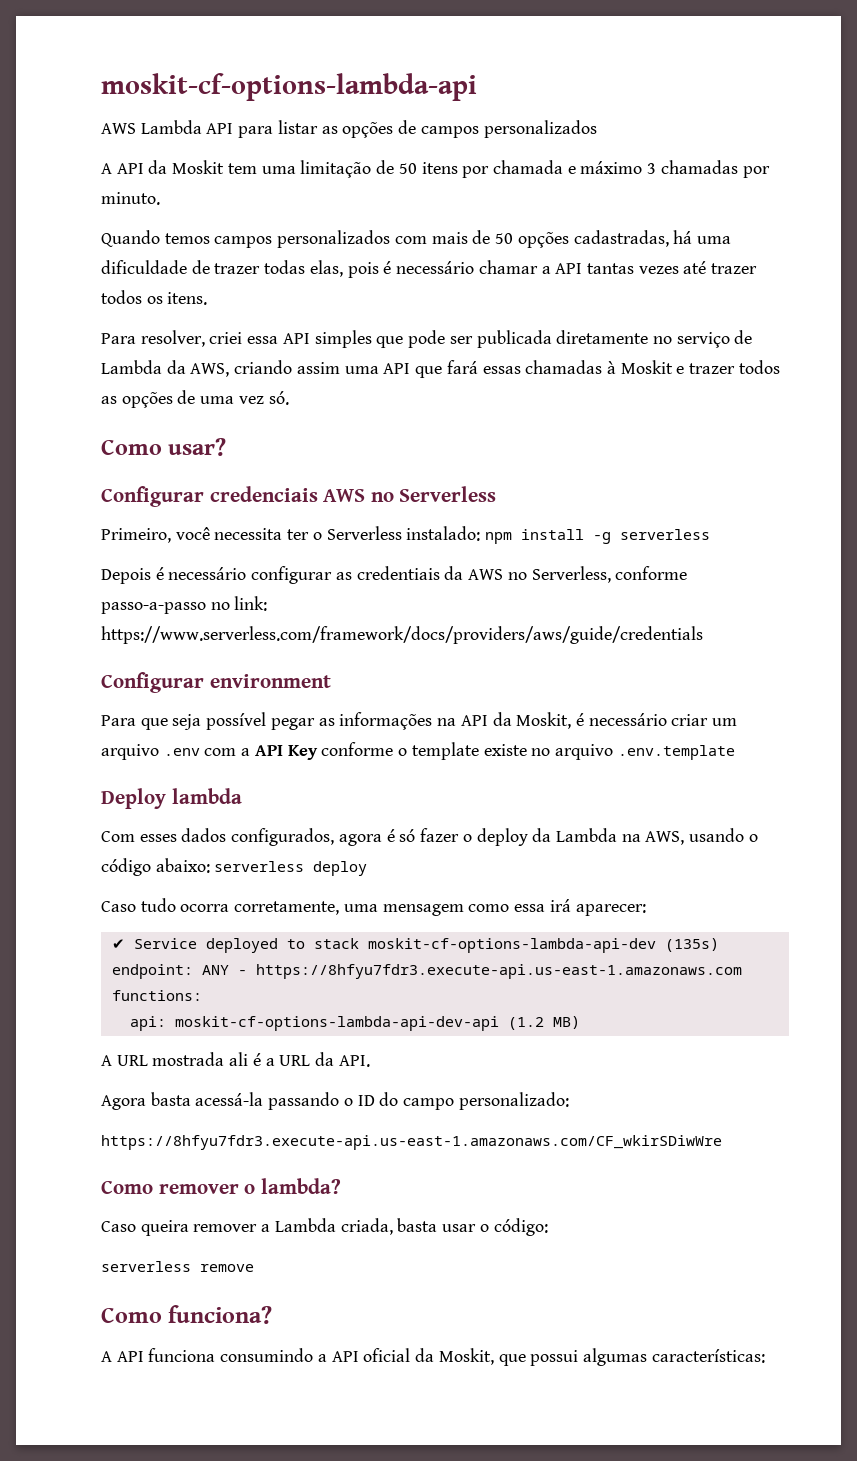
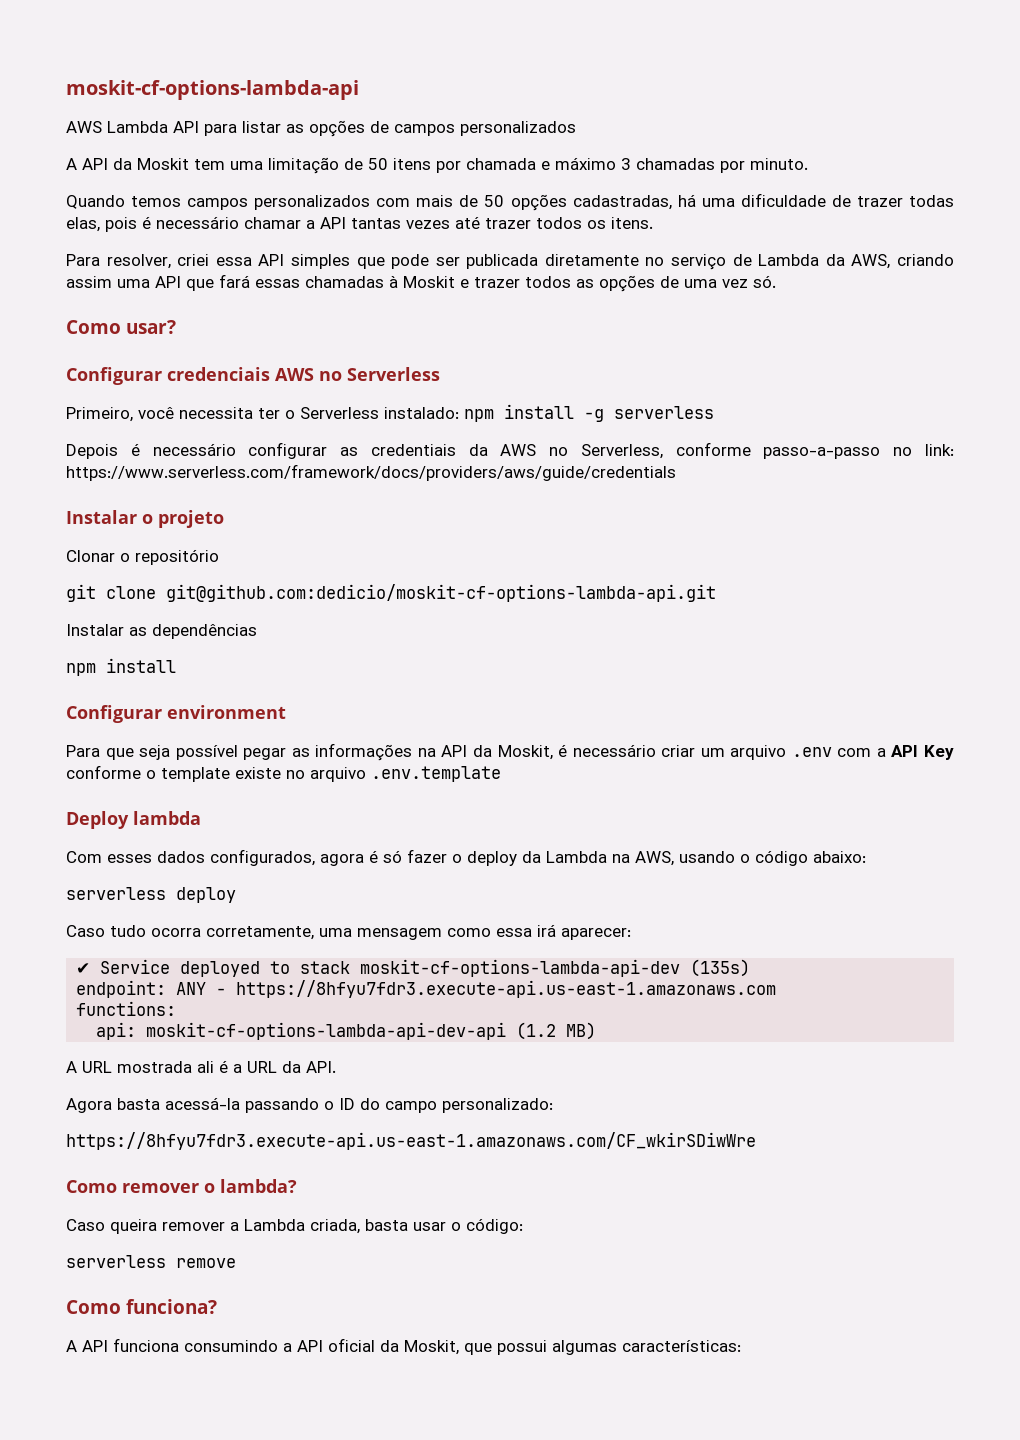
+ Instalar o projeto
+ Clonar o repositório
+ git clone git@github.com:dedicio/moskit-cf-options-lambda-api.git
+ Instalar as dependências
+ npm install
- Com esses dados configurados, agora é só fazer o deploy da Lambda na AWS, usando o código abaixo: serverless deploy
+ Com esses dados configurados, agora é só fazer o deploy da Lambda na AWS, usando o código abaixo:
+ serverless deploy

